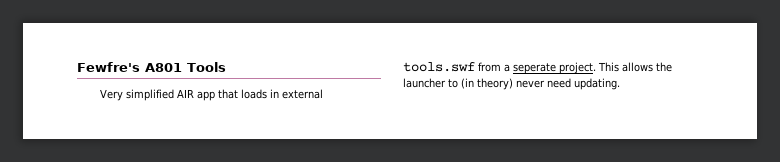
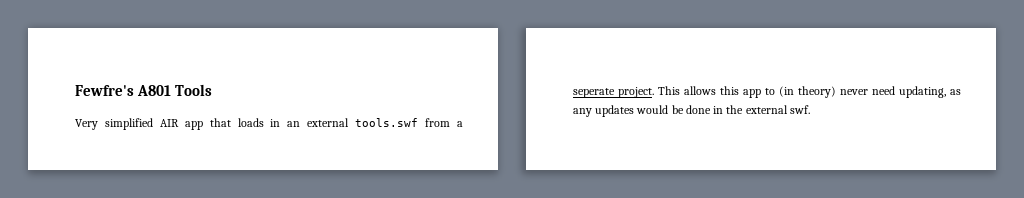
- Very simplified AIR app that loads in external tools.swf from a seperate project.
+ Very simplified AIR app that loads in an external tools.swf from a seperate project.
- This allows the launcher to (in theory) never need updating.
+ This allows this app to (in theory) never need updating, as any updates would be done in the external swf.

